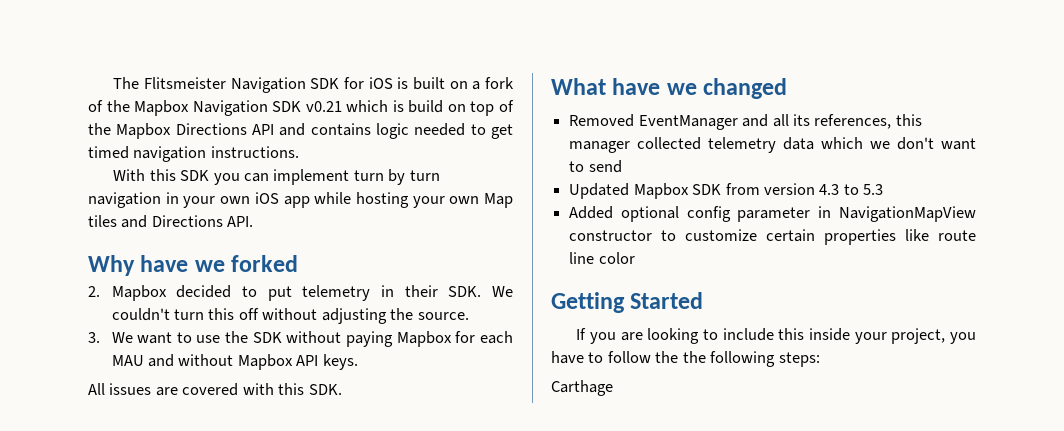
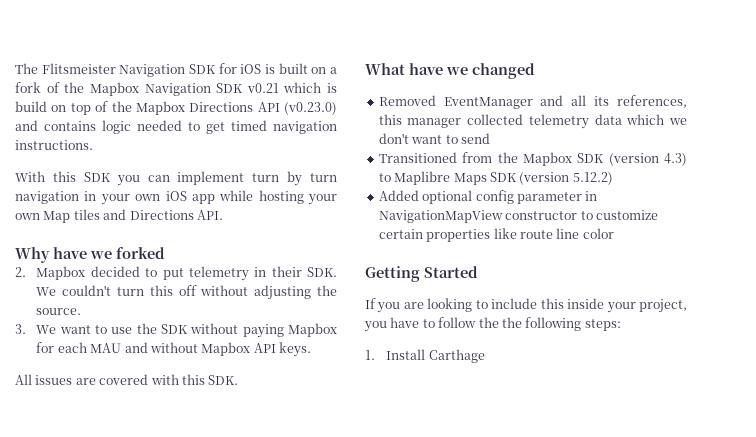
- The Flitsmeister Navigation SDK for iOS is built on a fork of the Mapbox Navigation SDK v0.21 which is build on top of the Mapbox Directions API and contains logic needed to get timed navigation instructions.
+ The Flitsmeister Navigation SDK for iOS is built on a fork of the Mapbox Navigation SDK v0.21 which is build on top of the Mapbox Directions API (v0.23.0) and contains logic needed to get timed navigation instructions.
- Updated Mapbox SDK from version 4.3 to 5.3
+ Transitioned from the Mapbox SDK (version 4.3) to Maplibre Maps SDK (version 5.12.2)
- Carthage
+ 1. Install Carthage

